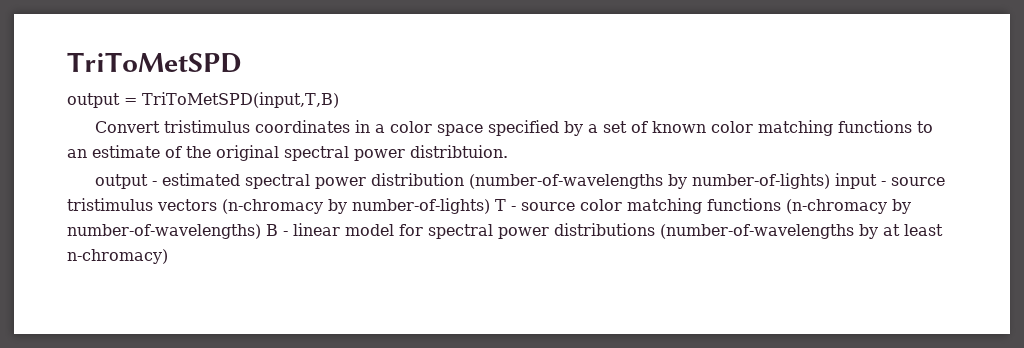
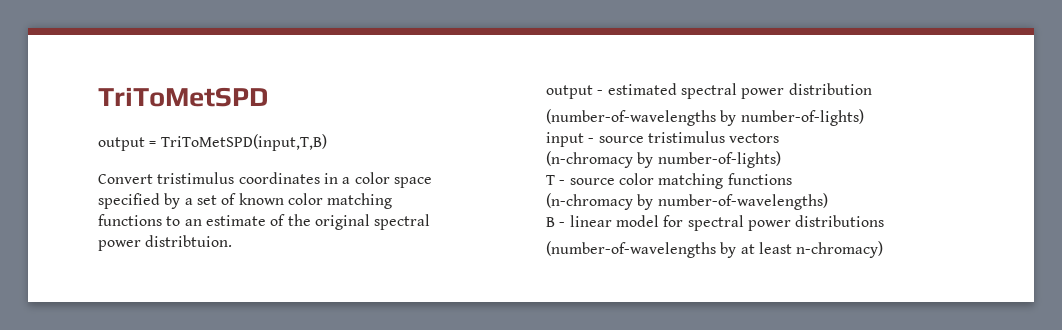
- Convert tristimulus coordinates in a color space specified by a set of known color matching functions to an estimate of the original spectral power distribtuion.
+ Convert tristimulus coordinates in a color space
+ specified by a set of known color matching
+ functions to an estimate of the original spectral
+ power distribtuion.
- output - estimated spectral power distribution (number-of-wavelengths by number-of-lights) input - source tristimulus vectors (n-chromacy by number-of-lights) T - source color matching functions (n-chromacy by number-of-wavelengths) B - linear model for spectral power distributions (number-of-wavelengths by at least n-chromacy)
+ output - estimated spectral power distribution
+ (number-of-wavelengths by number-of-lights)
+ input - source tristimulus vectors
+ (n-chromacy by number-of-lights)
+ T - source color matching functions
+ (n-chromacy by number-of-wavelengths)
+ B - linear model for spectral power distributions
+ (number-of-wavelengths by at least n-chromacy)

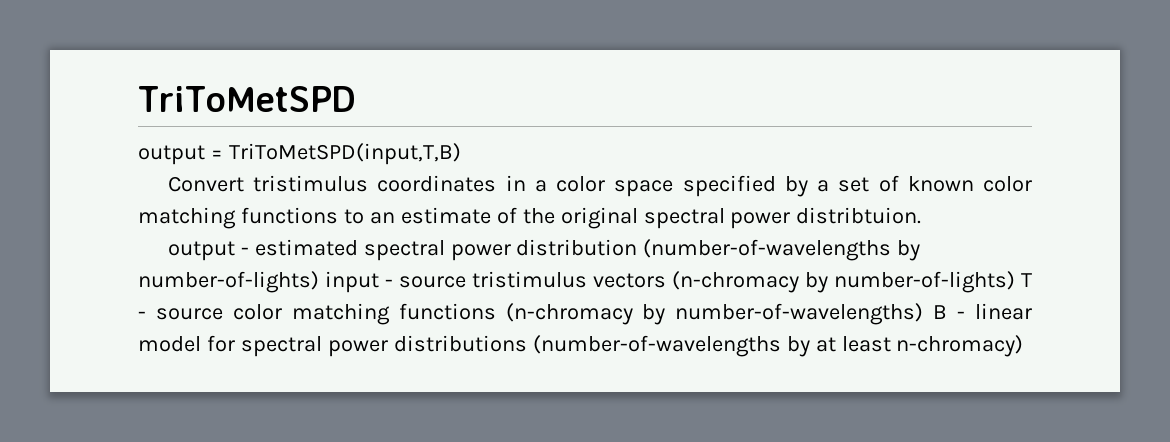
- Convert tristimulus coordinates in a color space
- specified by a set of known color matching
- functions to an estimate of the original spectral
- power distribtuion.
+ Convert tristimulus coordinates in a color space specified by a set of known color matching functions to an estimate of the original spectral power distribtuion.
- output - estimated spectral power distribution
- (number-of-wavelengths by number-of-lights)
- input - source tristimulus vectors
- (n-chromacy by number-of-lights)
- T - source color matching functions
- (n-chromacy by number-of-wavelengths)
- B - linear model for spectral power distributions
- (number-of-wavelengths by at least n-chromacy)
+ output - estimated spectral power distribution (number-of-wavelengths by number-of-lights) input - source tristimulus vectors (n-chromacy by number-of-lights) T - source color matching functions (n-chromacy by number-of-wavelengths) B - linear model for spectral power distributions (number-of-wavelengths by at least n-chromacy)

